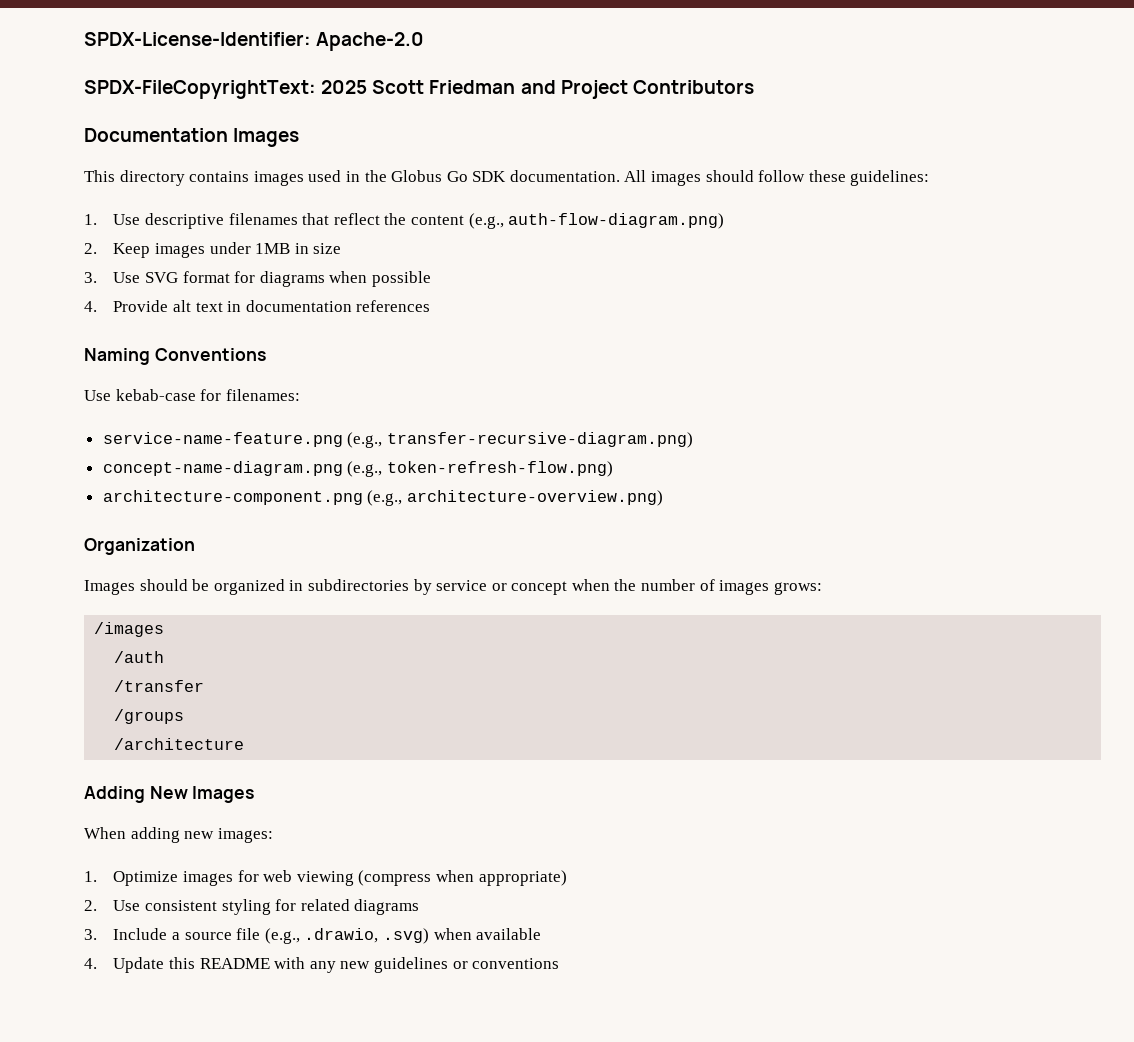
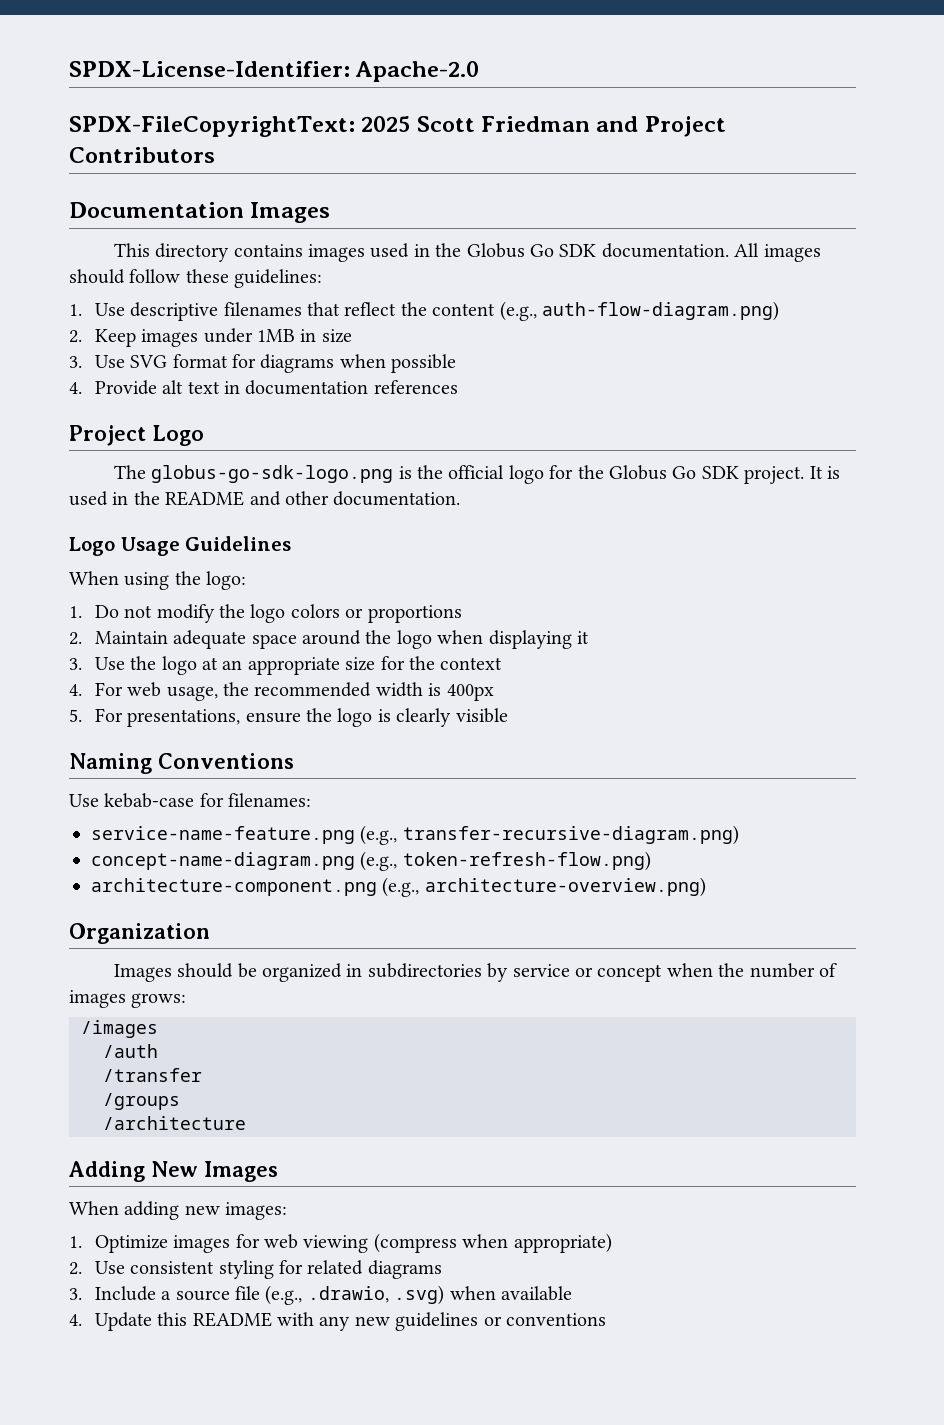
+ Project Logo
+ The globus-go-sdk-logo.png is the official logo for the Globus Go SDK project. It is used in the README and other documentation.
+ Logo Usage Guidelines
+ When using the logo:
+ 1. Do not modify the logo colors or proportions
+ 2. Maintain adequate space around the logo when displaying it
+ 3. Use the logo at an appropriate size for the context
+ 4. For web usage, the recommended width is 400px
+ 5. For presentations, ensure the logo is clearly visible

